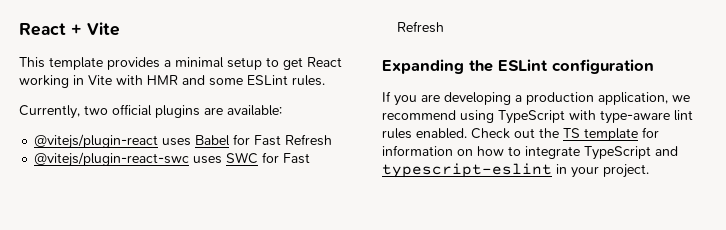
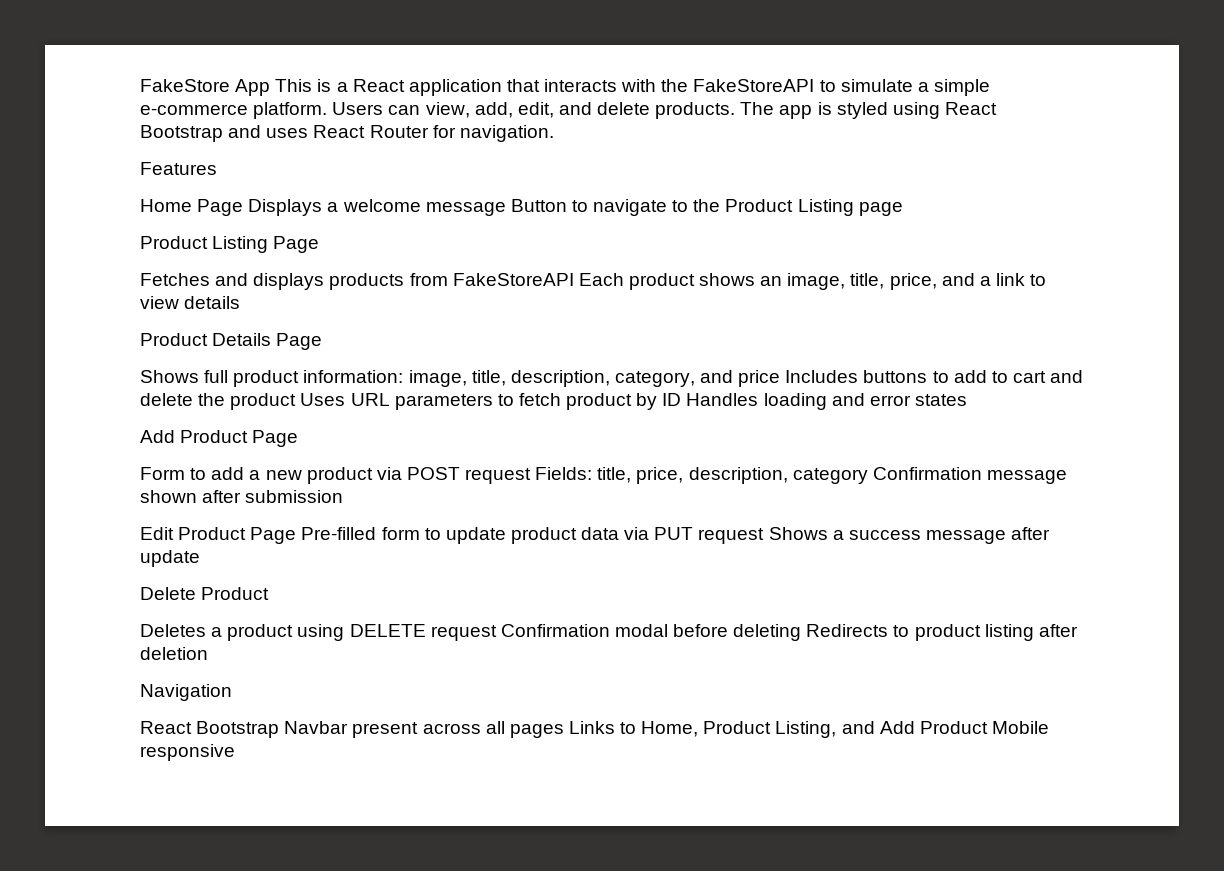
- React + Vite
- This template provides a minimal setup to get React working in Vite with HMR and some ESLint rules.
- Currently, two official plugins are available:
- @vitejs/plugin-react uses Babel for Fast Refresh
- @vitejs/plugin-react-swc uses SWC for Fast Refresh
- Expanding the ESLint configuration
- If you are developing a production application, we recommend using TypeScript with type-aware lint rules enabled. Check out the TS template for information on how to integrate TypeScript and typescript-eslint in your project.
+ FakeStore App This is a React application that interacts with the FakeStoreAPI to simulate a simple e-commerce platform. Users can view, add, edit, and delete products. The app is styled using React Bootstrap and uses React Router for navigation.
+ Features
+ Home Page Displays a welcome message Button to navigate to the Product Listing page
+ Product Listing Page
+ Fetches and displays products from FakeStoreAPI Each product shows an image, title, price, and a link to view details
+ Product Details Page
+ Shows full product information: image, title, description, category, and price Includes buttons to add to cart and delete the product Uses URL parameters to fetch product by ID Handles loading and error states
+ Add Product Page
+ Form to add a new product via POST request Fields: title, price, description, category Confirmation message shown after submission
+ Edit Product Page Pre-filled form to update product data via PUT request Shows a success message after update
+ Delete Product
+ Deletes a product using DELETE request Confirmation modal before deleting Redirects to product listing after deletion
+ Navigation
+ React Bootstrap Navbar present across all pages Links to Home, Product Listing, and Add Product Mobile responsive

